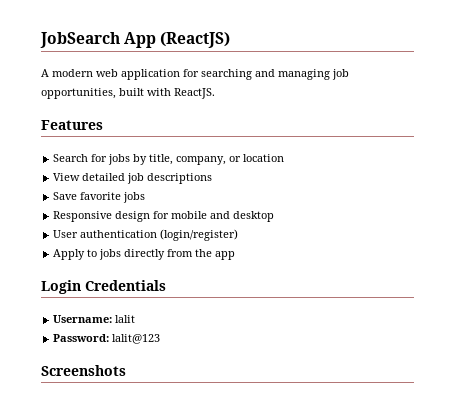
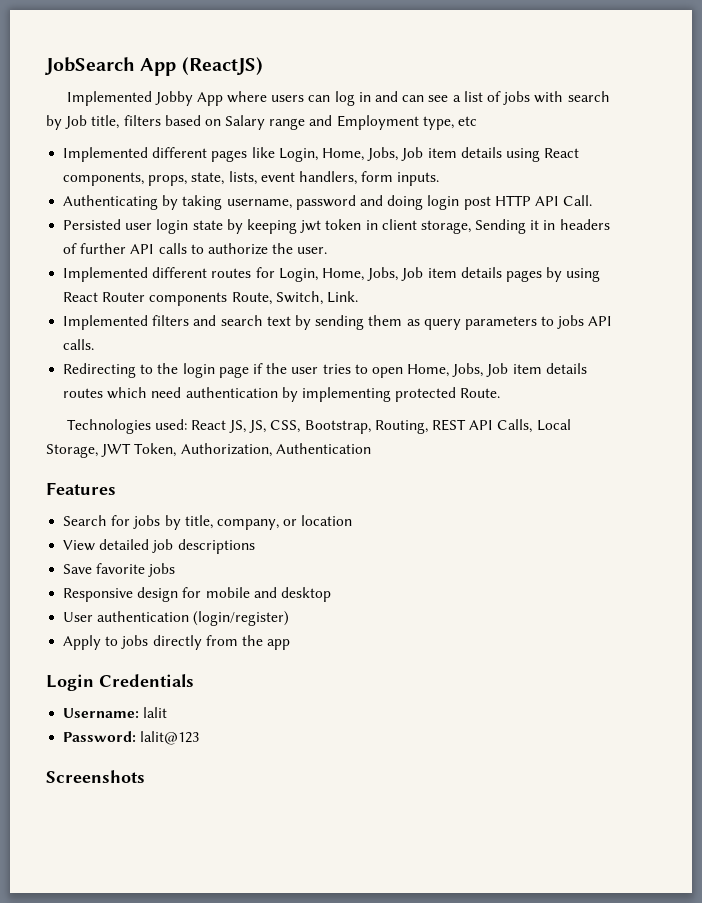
- A modern web application for searching and managing job opportunities, built with ReactJS.
+ Implemented Jobby App where users can log in and can see a list of jobs with search by Job title, filters based on Salary range and Employment type, etc
+ Implemented different pages like Login, Home, Jobs, Job item details using React components, props, state, lists, event handlers, form inputs.
+ Authenticating by taking username, password and doing login post HTTP API Call.
+ Persisted user login state by keeping jwt token in client storage, Sending it in headers of further API calls to authorize the user.
+ Implemented different routes for Login, Home, Jobs, Job item details pages by using React Router components Route, Switch, Link.
+ Implemented filters and search text by sending them as query parameters to jobs API calls.
+ Redirecting to the login page if the user tries to open Home, Jobs, Job item details routes which need authentication by implementing protected Route.
+ Technologies used: React JS, JS, CSS, Bootstrap, Routing, REST API Calls, Local Storage, JWT Token, Authorization, Authentication

